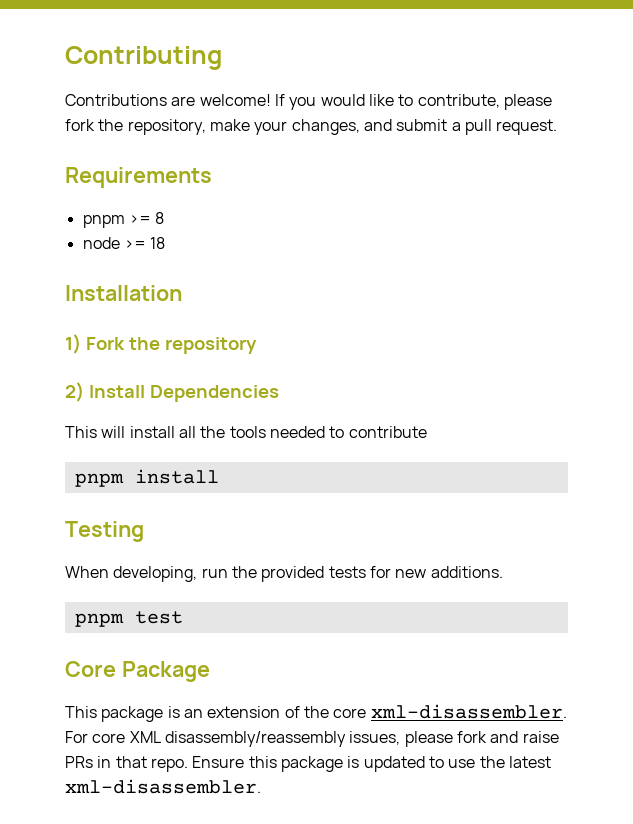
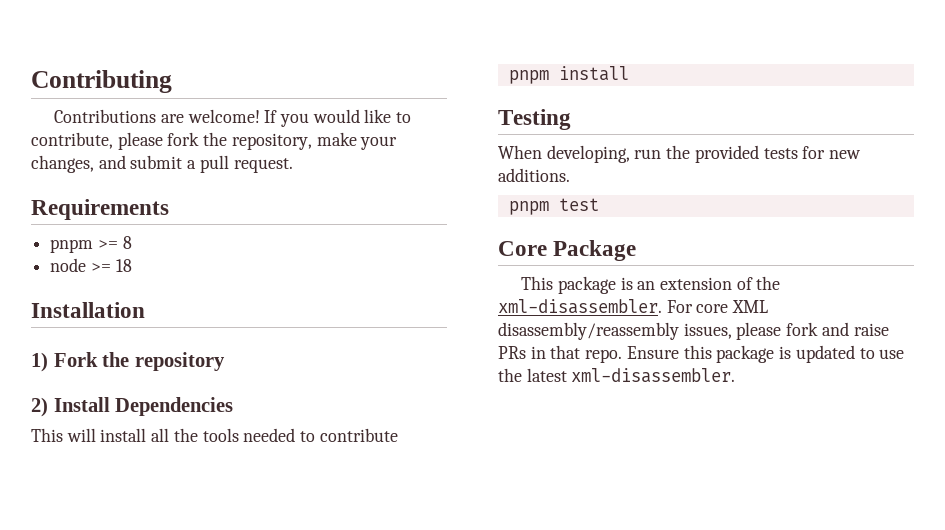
- This package is an extension of the core xml-disassembler.
+ This package is an extension of the xml-disassembler.

